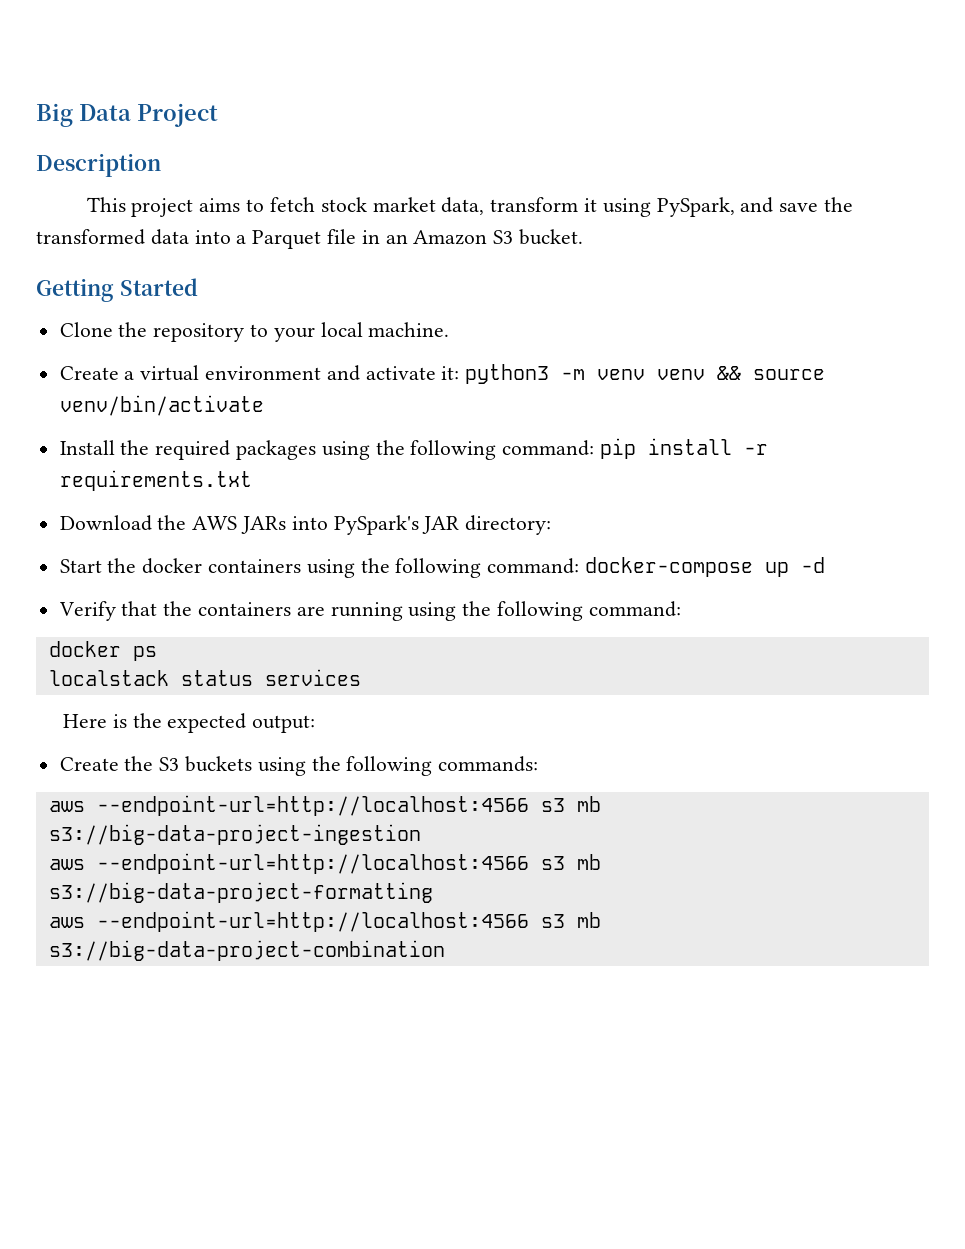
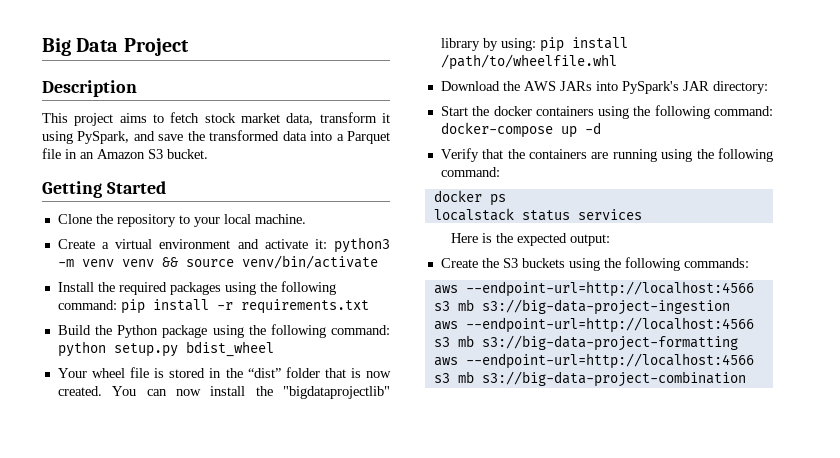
+ Build the Python package using the following command: python setup.py bdist_wheel
+ Your wheel file is stored in the “dist” folder that is now created. You can now install the "bigdataprojectlib" library by using: pip install /path/to/wheelfile.whl

